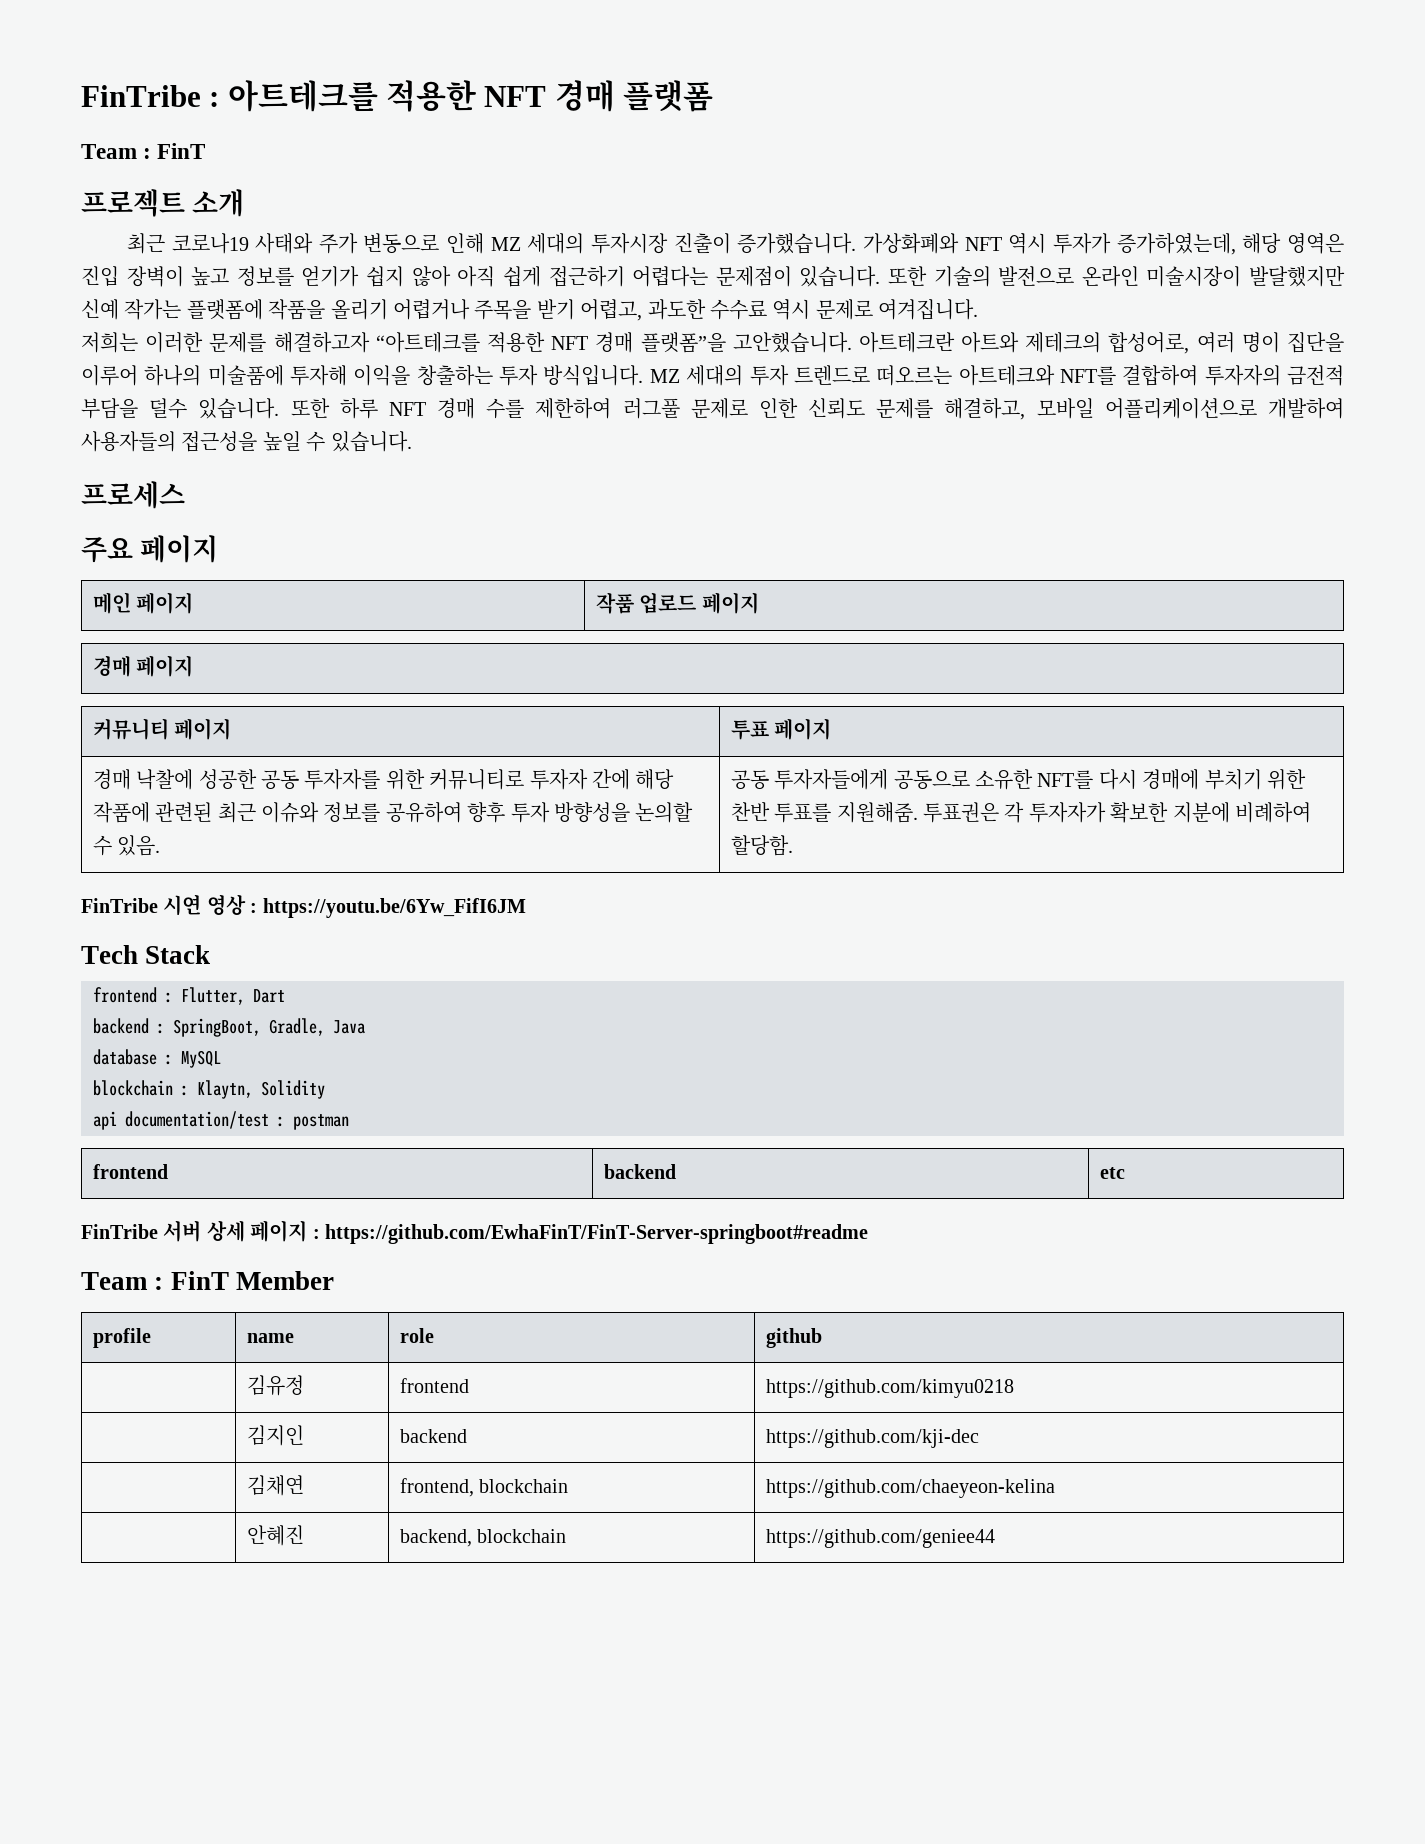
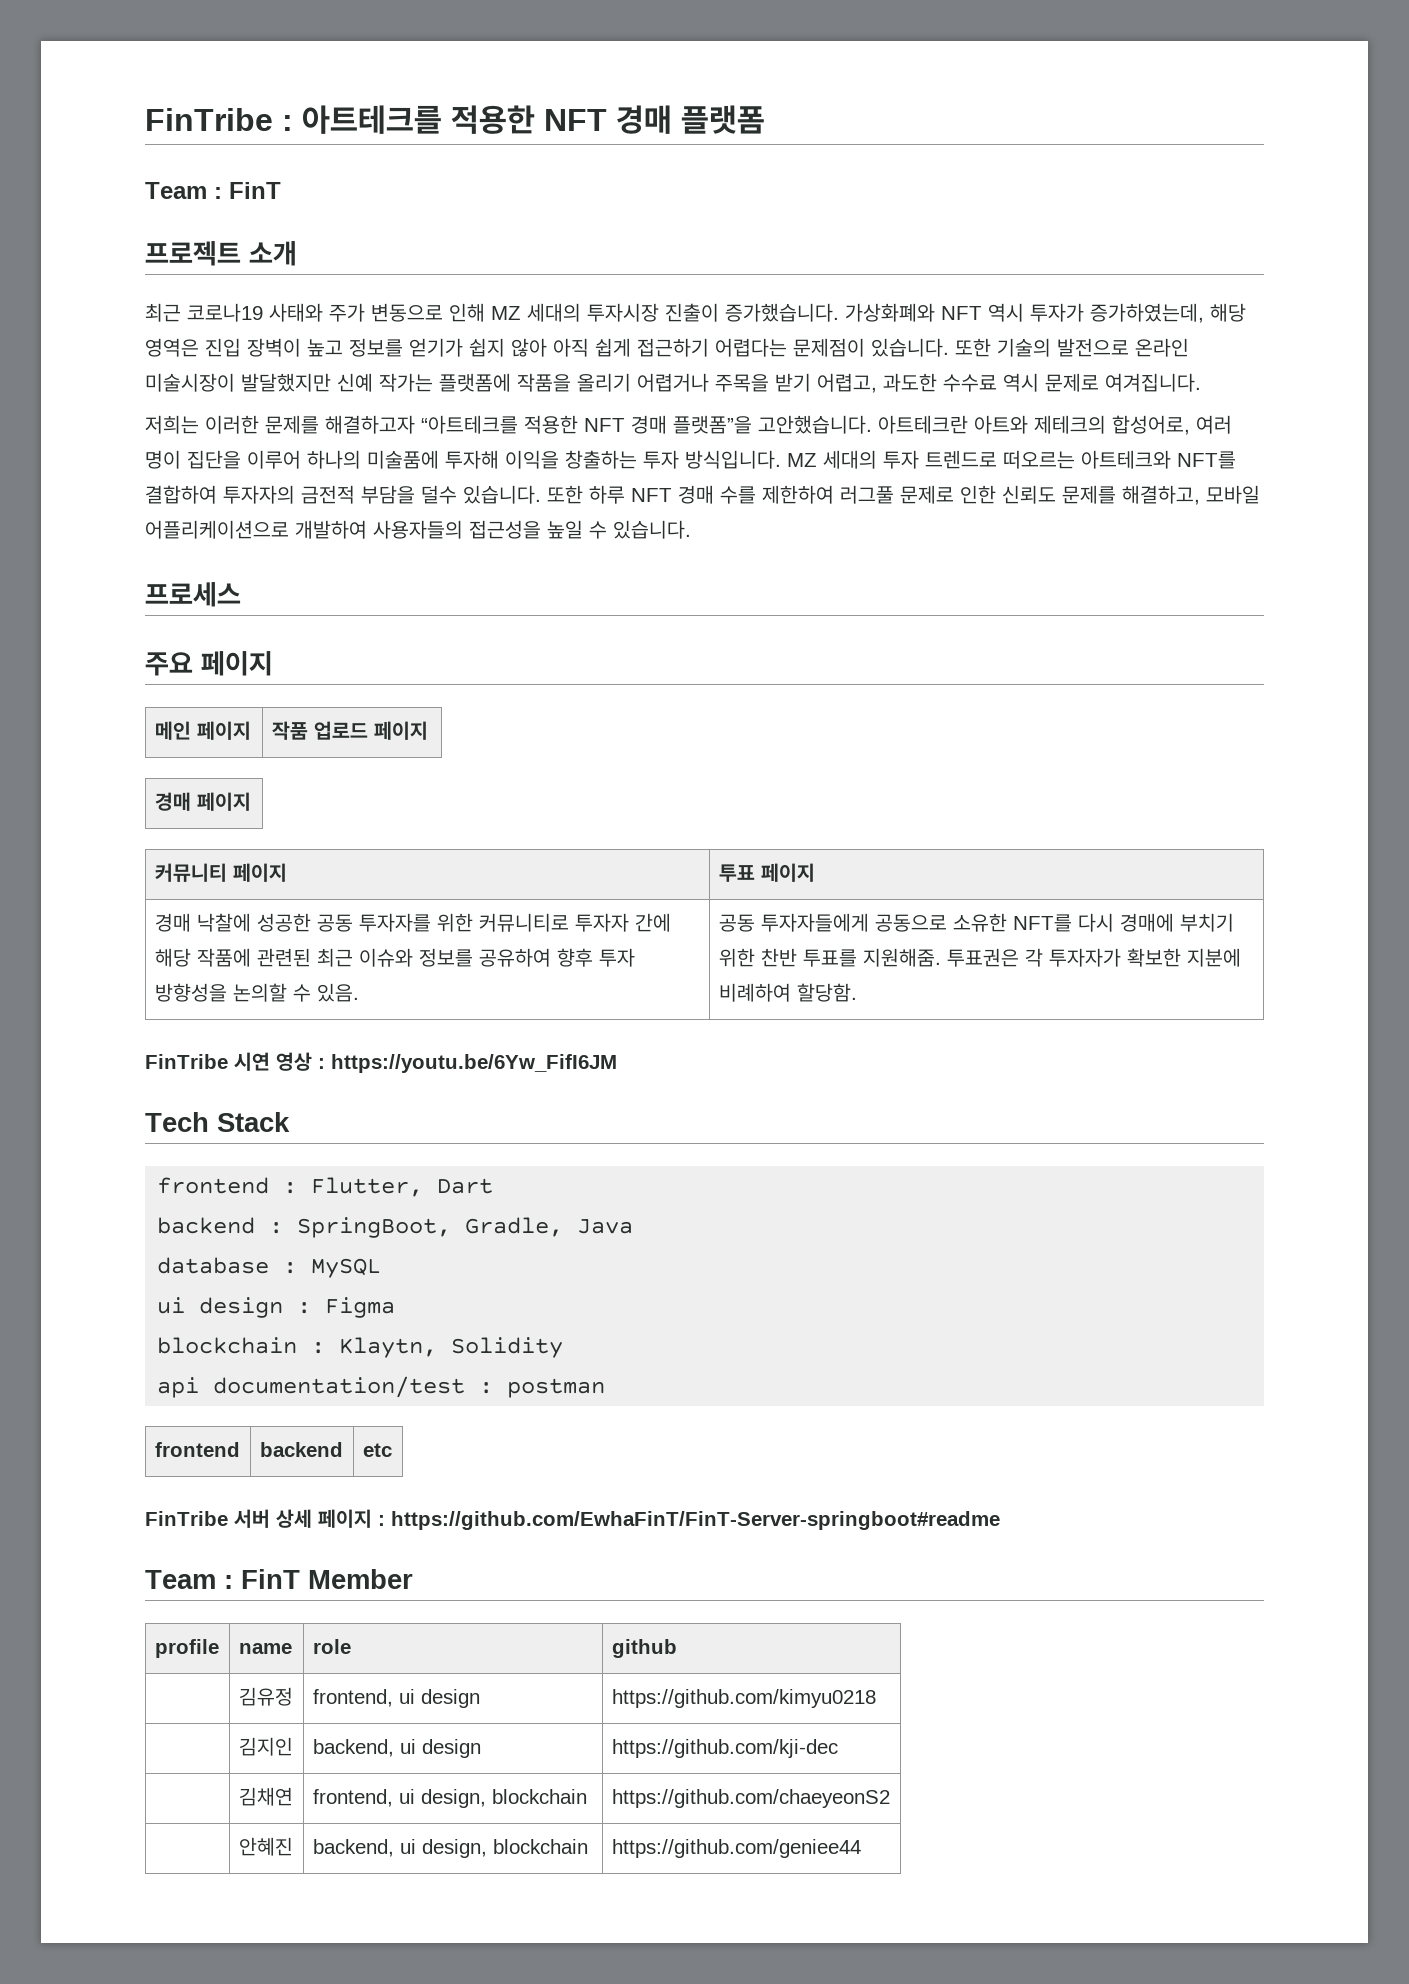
+ ui design : Figma
- | 김유정 | frontend | https://github.com/kimyu0218
+ | 김유정 | frontend, ui design | https://github.com/kimyu0218
- | 김지인 | backend | https://github.com/kji-dec
+ | 김지인 | backend, ui design | https://github.com/kji-dec
- | 김채연 | frontend, blockchain | https://github.com/chaeyeon-kelina
+ | 김채연 | frontend, ui design, blockchain | https://github.com/chaeyeonS2
- | 안혜진 | backend, blockchain | https://github.com/geniee44
+ | 안혜진 | backend, ui design, blockchain | https://github.com/geniee44

